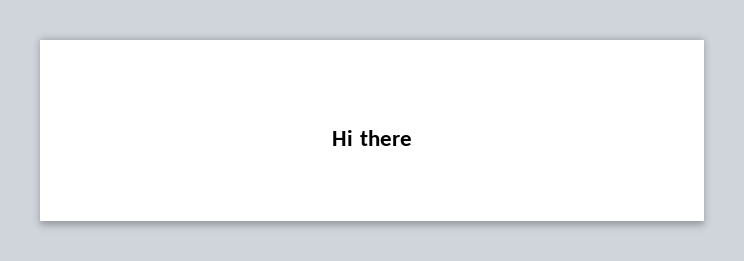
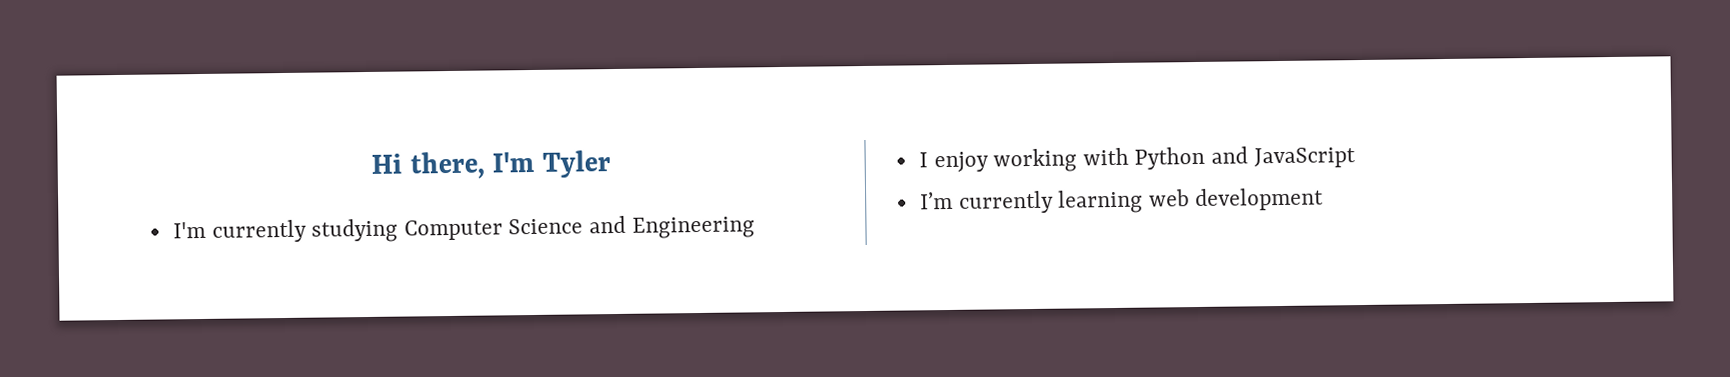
- Hi there
+ Hi there, I'm Tyler
+ I'm currently studying Computer Science and Engineering
+ I enjoy working with Python and JavaScript
+ I’m currently learning web development

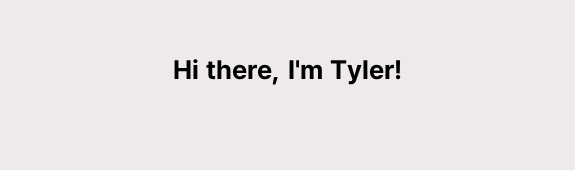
- Hi there, I'm Tyler
- I'm currently studying Computer Science and Engineering
- I enjoy working with Python and JavaScript
- I’m currently learning web development
+ Hi there, I'm Tyler!

